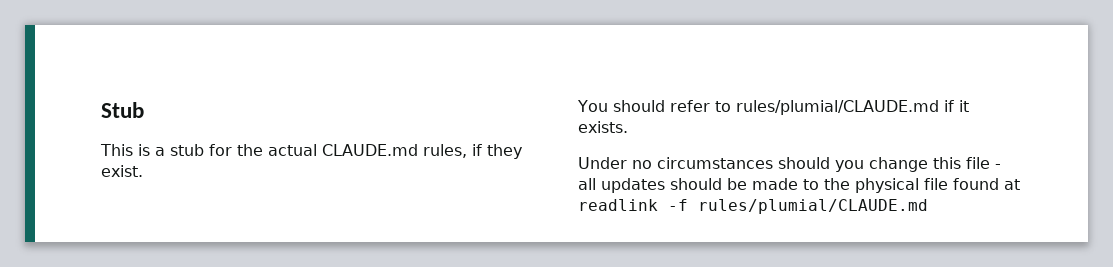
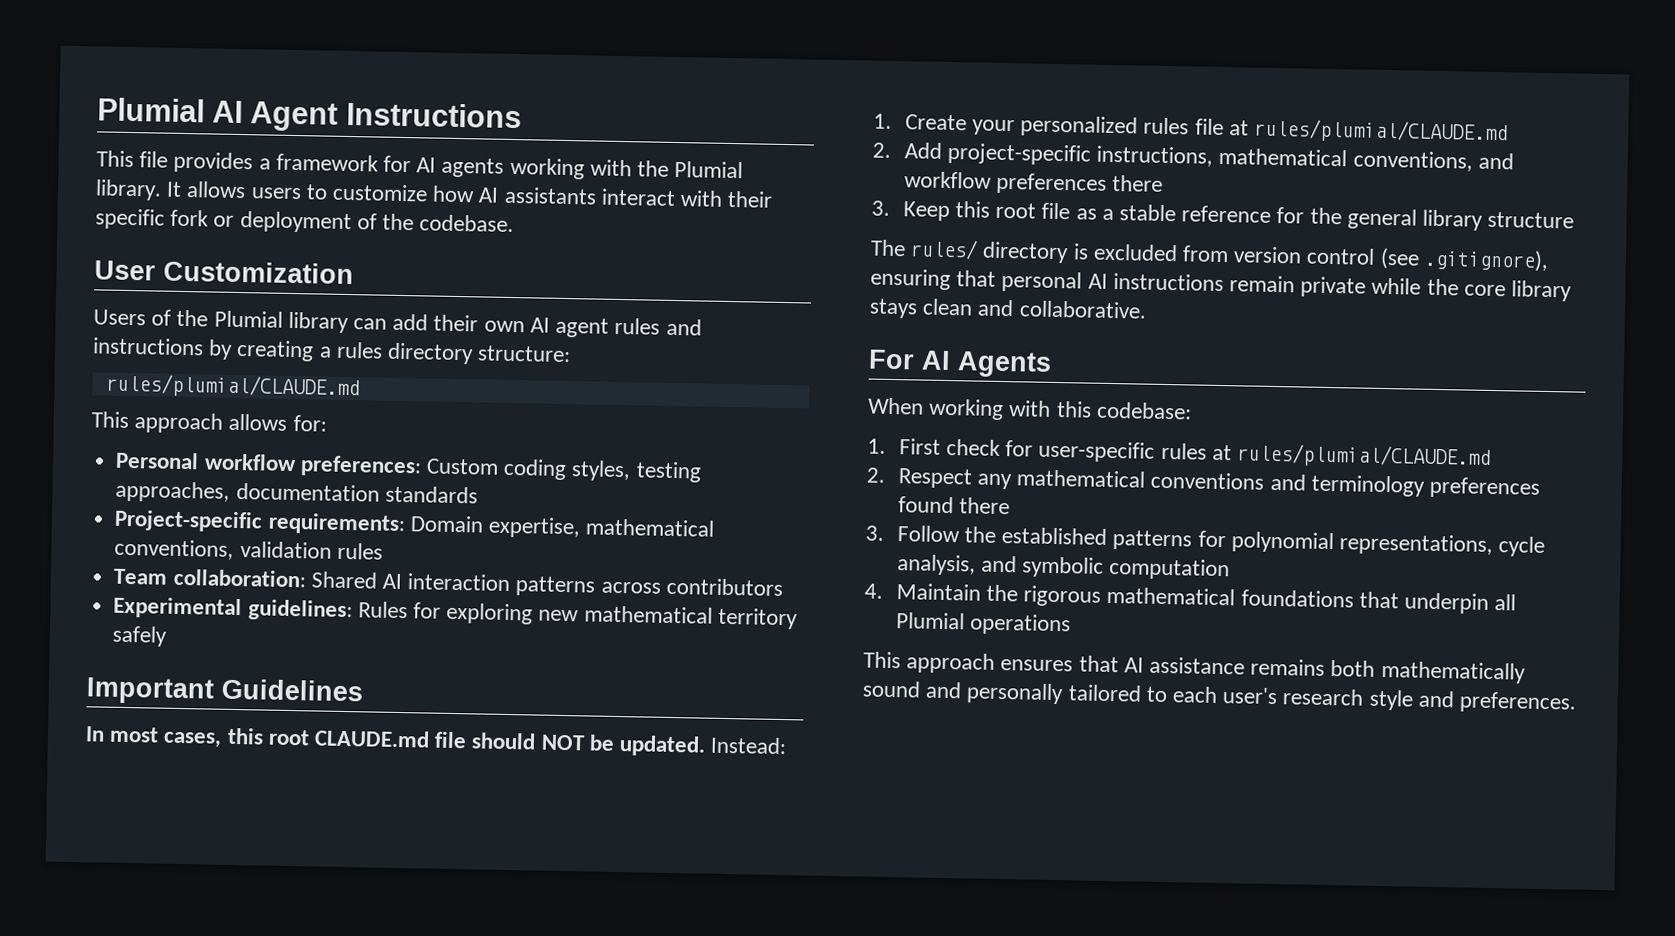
- Stub
- This is a stub for the actual CLAUDE.md rules, if they exist.
- You should refer to rules/plumial/CLAUDE.md if it exists.
- Under no circumstances should you change this file - all updates should be made to the physical file found at readlink -f rules/plumial/CLAUDE.md
+ Plumial AI Agent Instructions
+ This file provides a framework for AI agents working with the Plumial library. It allows users to customize how AI assistants interact with their specific fork or deployment of the codebase.
+ User Customization
+ Users of the Plumial library can add their own AI agent rules and instructions by creating a rules directory structure:
+ rules/plumial/CLAUDE.md
+ This approach allows for:
+ Personal workflow preferences: Custom coding styles, testing approaches, documentation standards
+ Project-specific requirements: Domain expertise, mathematical conventions, validation rules
+ Team collaboration: Shared AI interaction patterns across contributors
+ Experimental guidelines: Rules for exploring new mathematical territory safely
+ Important Guidelines
+ In most cases, this root CLAUDE.md file should NOT be updated. Instead:
+ 1. Create your personalized rules file at rules/plumial/CLAUDE.md
+ 2. Add project-specific instructions, mathematical conventions, and workflow preferences there
+ 3. Keep this root file as a stable reference for the general library structure
+ The rules/ directory is excluded from version control (see .gitignore), ensuring that personal AI instructions remain private while the core library stays clean and collaborative.
+ For AI Agents
+ When working with this codebase:
+ 1. First check for user-specific rules at rules/plumial/CLAUDE.md
+ 2. Respect any mathematical conventions and terminology preferences found there
+ 3. Follow the established patterns for polynomial representations, cycle analysis, and symbolic computation
+ 4. Maintain the rigorous mathematical foundations that underpin all Plumial operations
+ This approach ensures that AI assistance remains both mathematically sound and personally tailored to each user's research style and preferences.

